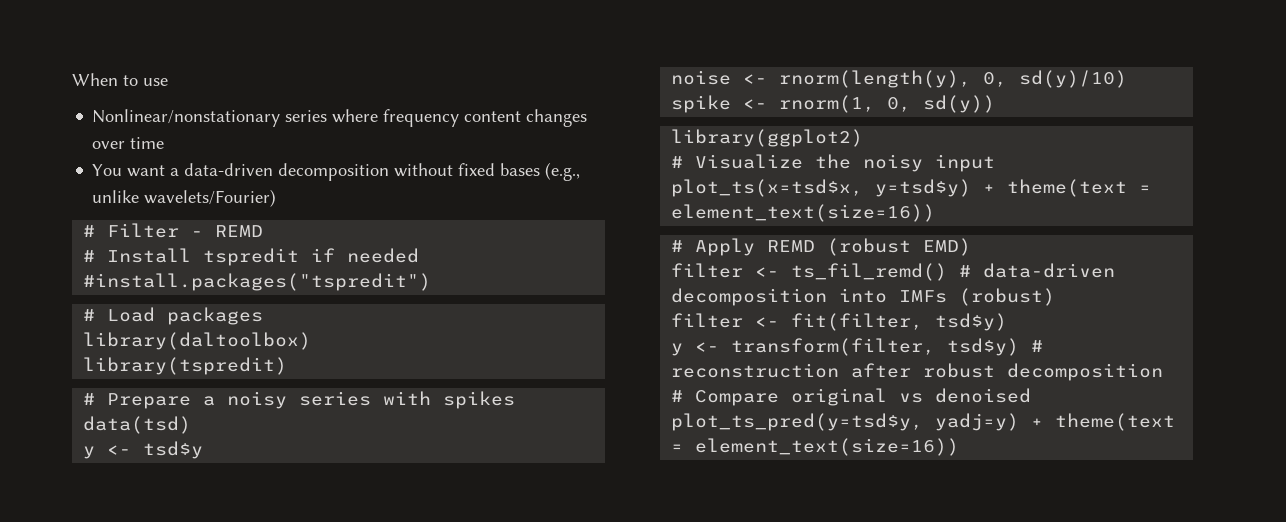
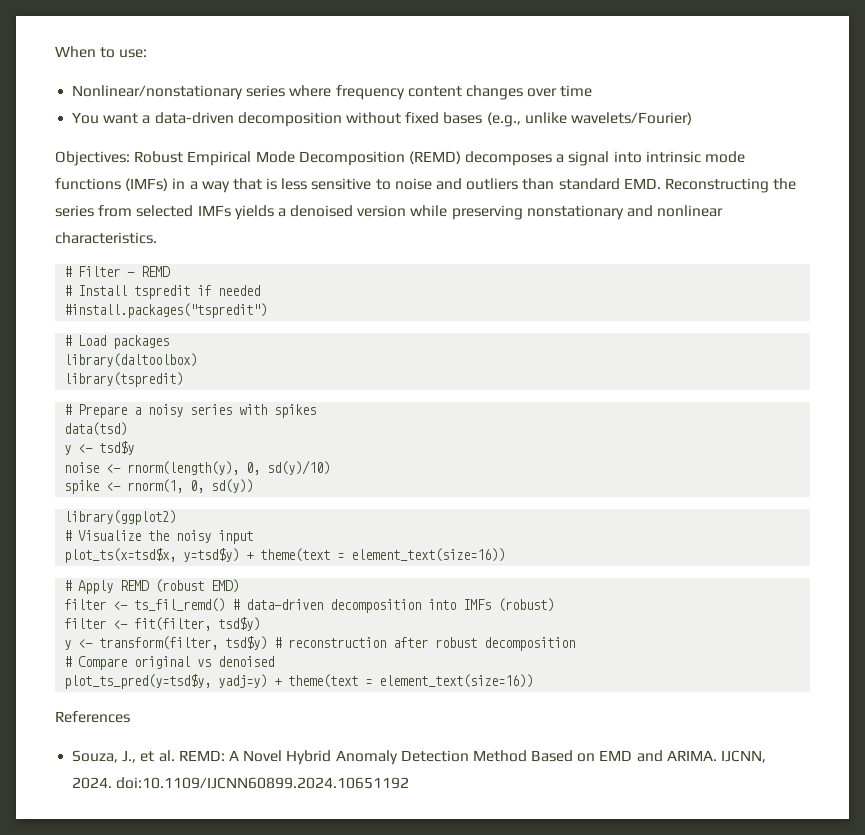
- When to use
+ When to use:
+ Objectives: Robust Empirical Mode Decomposition (REMD) decomposes a signal into intrinsic mode functions (IMFs) in a way that is less sensitive to noise and outliers than standard EMD. Reconstructing the series from selected IMFs yields a denoised version while preserving nonstationary and nonlinear characteristics.
+ References
+ Souza, J., et al. REMD: A Novel Hybrid Anomaly Detection Method Based on EMD and ARIMA. IJCNN, 2024. doi:10.1109/IJCNN60899.2024.10651192

